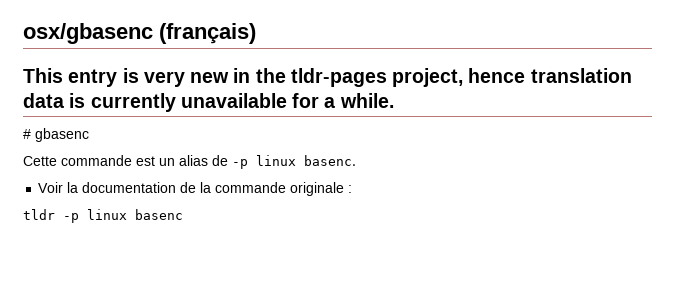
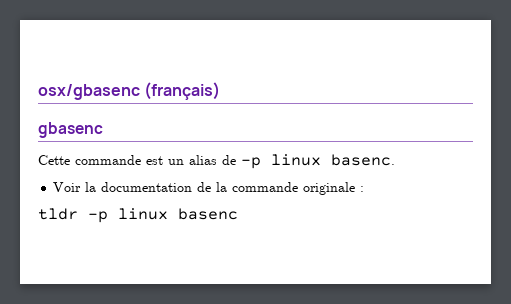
- This entry is very new in the tldr-pages project, hence translation data is currently unavailable for a while.
- # gbasenc
+ gbasenc

